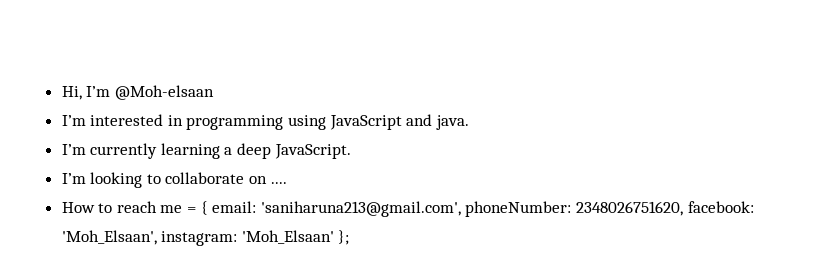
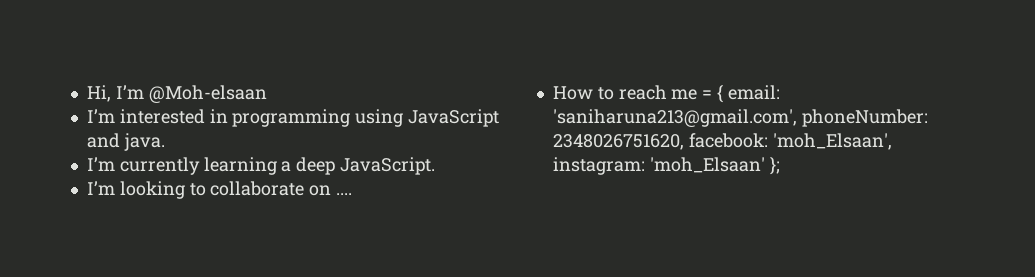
- How to reach me = { email: 'saniharuna213@gmail.com', phoneNumber: 2348026751620, facebook: 'Moh_Elsaan', instagram: 'Moh_Elsaan' };
+ How to reach me = { email: 'saniharuna213@gmail.com', phoneNumber: 2348026751620, facebook: 'moh_Elsaan', instagram: 'moh_Elsaan' };

